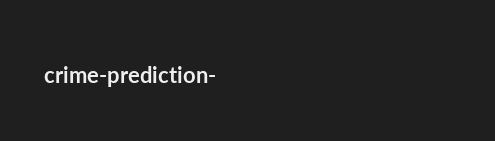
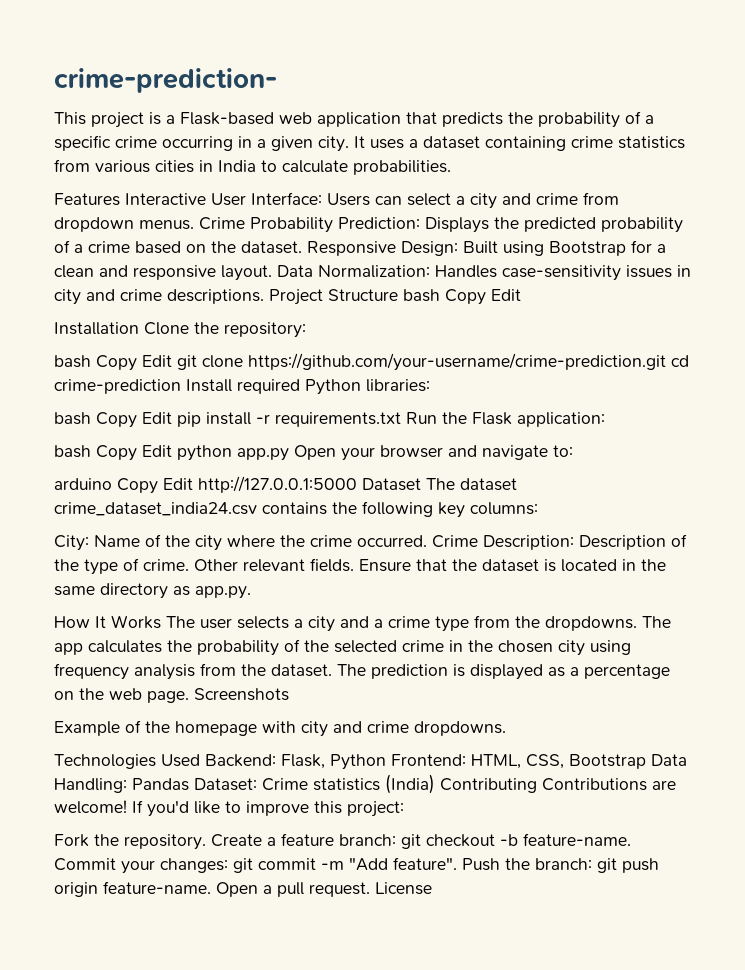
+ This project is a Flask-based web application that predicts the probability of a specific crime occurring in a given city. It uses a dataset containing crime statistics from various cities in India to calculate probabilities.
+ Features Interactive User Interface: Users can select a city and crime from dropdown menus. Crime Probability Prediction: Displays the predicted probability of a crime based on the dataset. Responsive Design: Built using Bootstrap for a clean and responsive layout. Data Normalization: Handles case-sensitivity issues in city and crime descriptions. Project Structure bash Copy Edit
+ Installation Clone the repository:
+ bash Copy Edit git clone https://github.com/your-username/crime-prediction.git cd crime-prediction Install required Python libraries:
+ bash Copy Edit pip install -r requirements.txt Run the Flask application:
+ bash Copy Edit python app.py Open your browser and navigate to:
+ arduino Copy Edit http://127.0.0.1:5000 Dataset The dataset crime_dataset_india24.csv contains the following key columns:
+ City: Name of the city where the crime occurred. Crime Description: Description of the type of crime. Other relevant fields. Ensure that the dataset is located in the same directory as app.py.
+ How It Works The user selects a city and a crime type from the dropdowns. The app calculates the probability of the selected crime in the chosen city using frequency analysis from the dataset. The prediction is displayed as a percentage on the web page. Screenshots
+ Example of the homepage with city and crime dropdowns.
+ Technologies Used Backend: Flask, Python Frontend: HTML, CSS, Bootstrap Data Handling: Pandas Dataset: Crime statistics (India) Contributing Contributions are welcome! If you'd like to improve this project:
+ Fork the repository. Create a feature branch: git checkout -b feature-name. Commit your changes: git commit -m "Add feature". Push the branch: git push origin feature-name. Open a pull request. License

